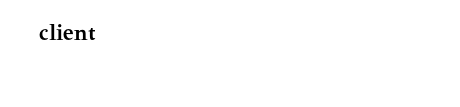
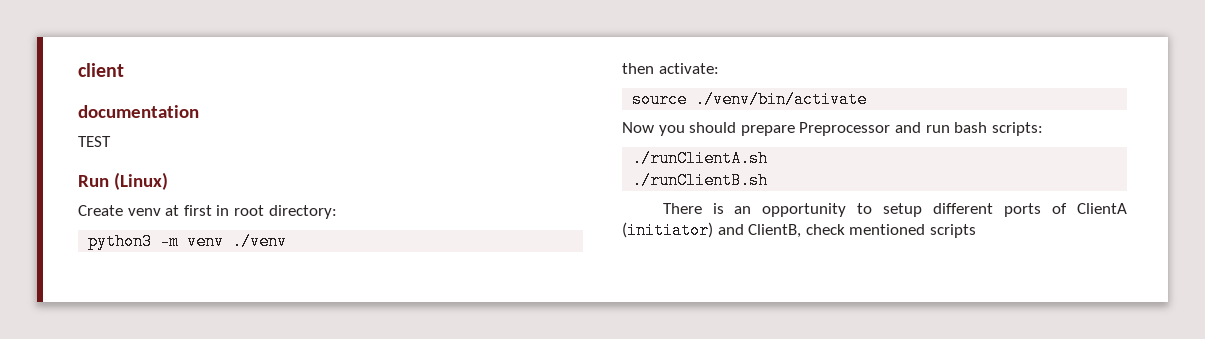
+ documentation
+ TEST
+ Run (Linux)
+ Create venv at first in root directory:
+ python3 -m venv ./venv
+ then activate:
+ source ./venv/bin/activate
+ Now you should prepare Preprocessor and run bash scripts:
+ ./runClientA.sh
+ ./runClientB.sh
+ There is an opportunity to setup different ports of ClientA (initiator) and ClientB, check mentioned scripts

